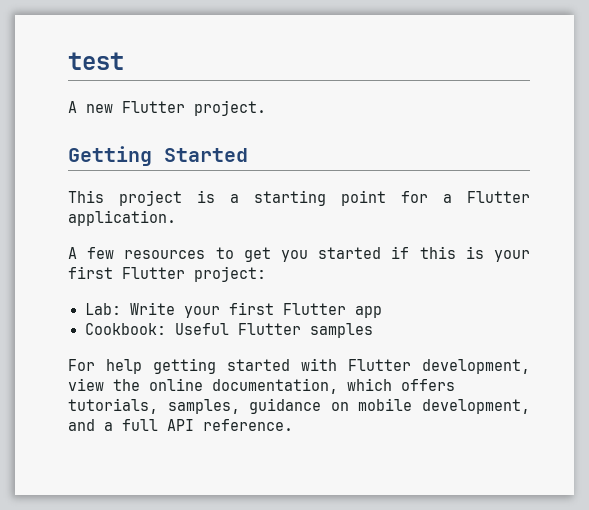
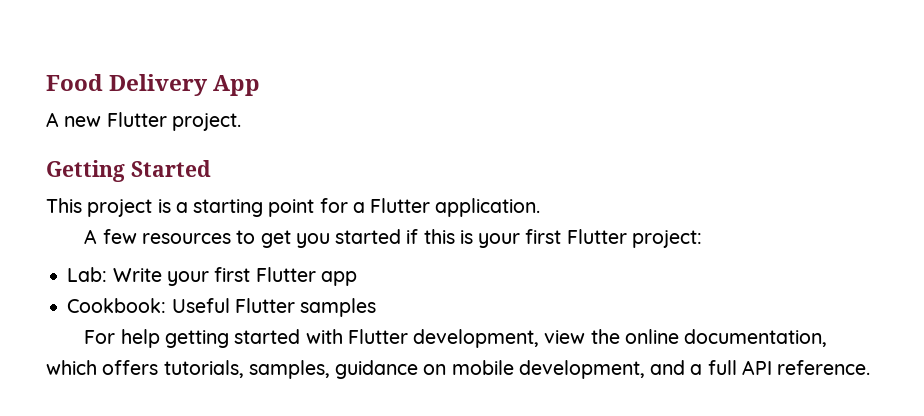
- test
+ Food Delivery App

